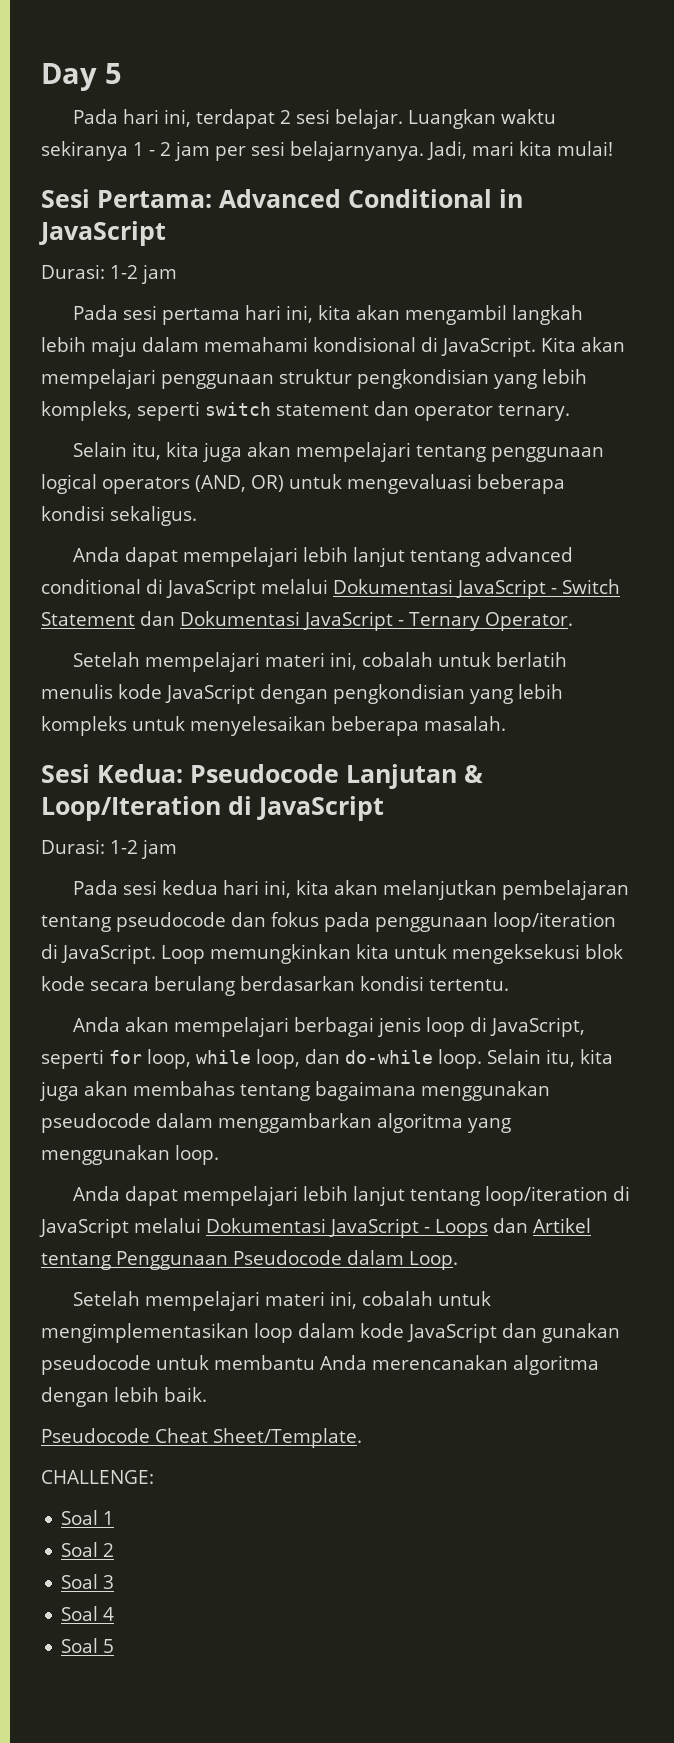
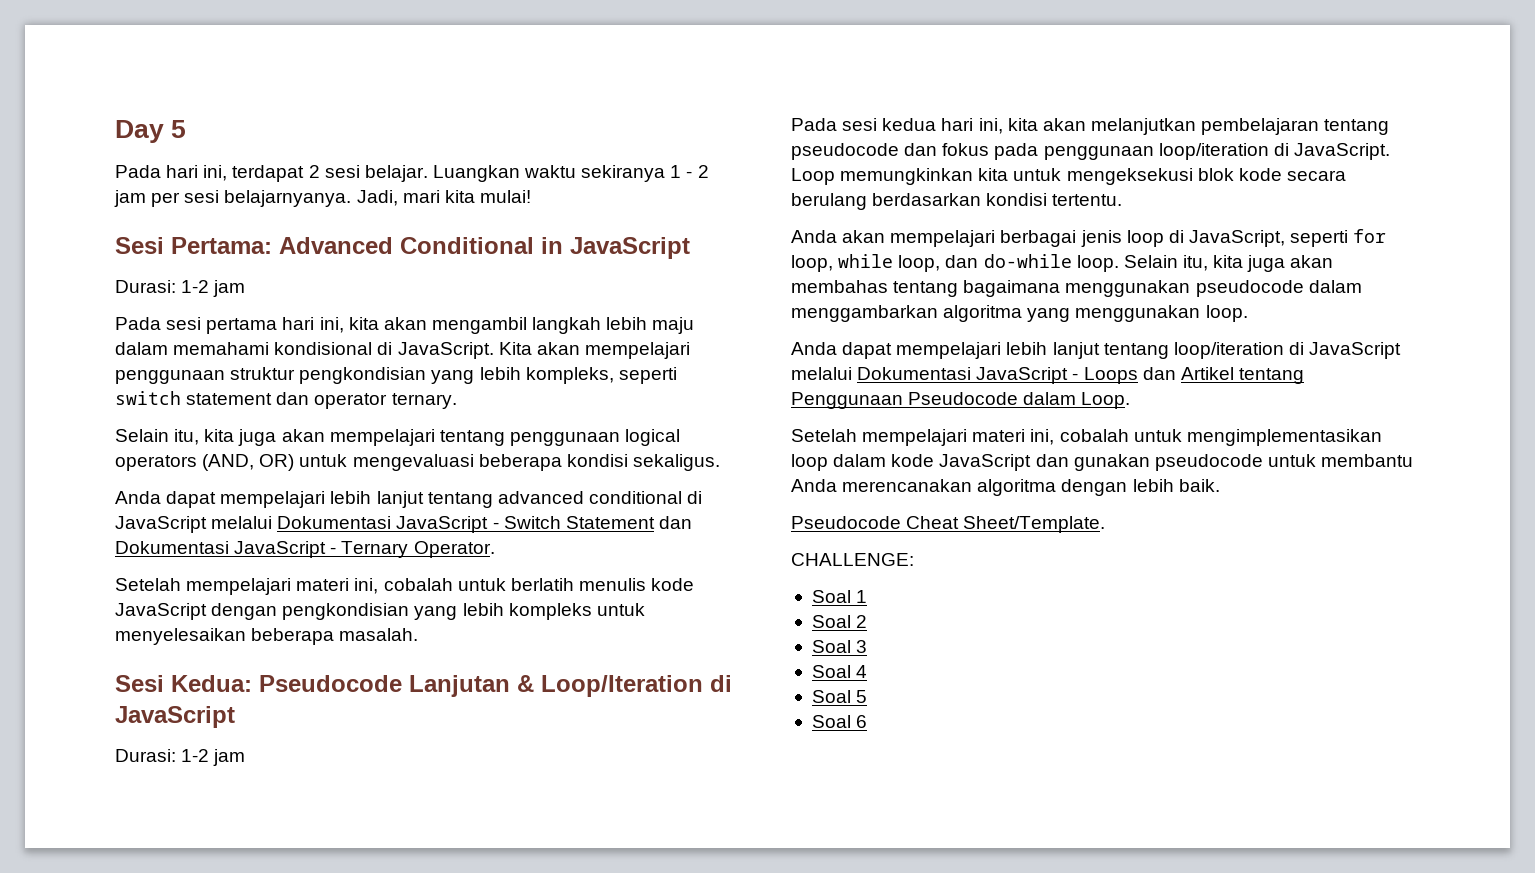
+ Soal 6

